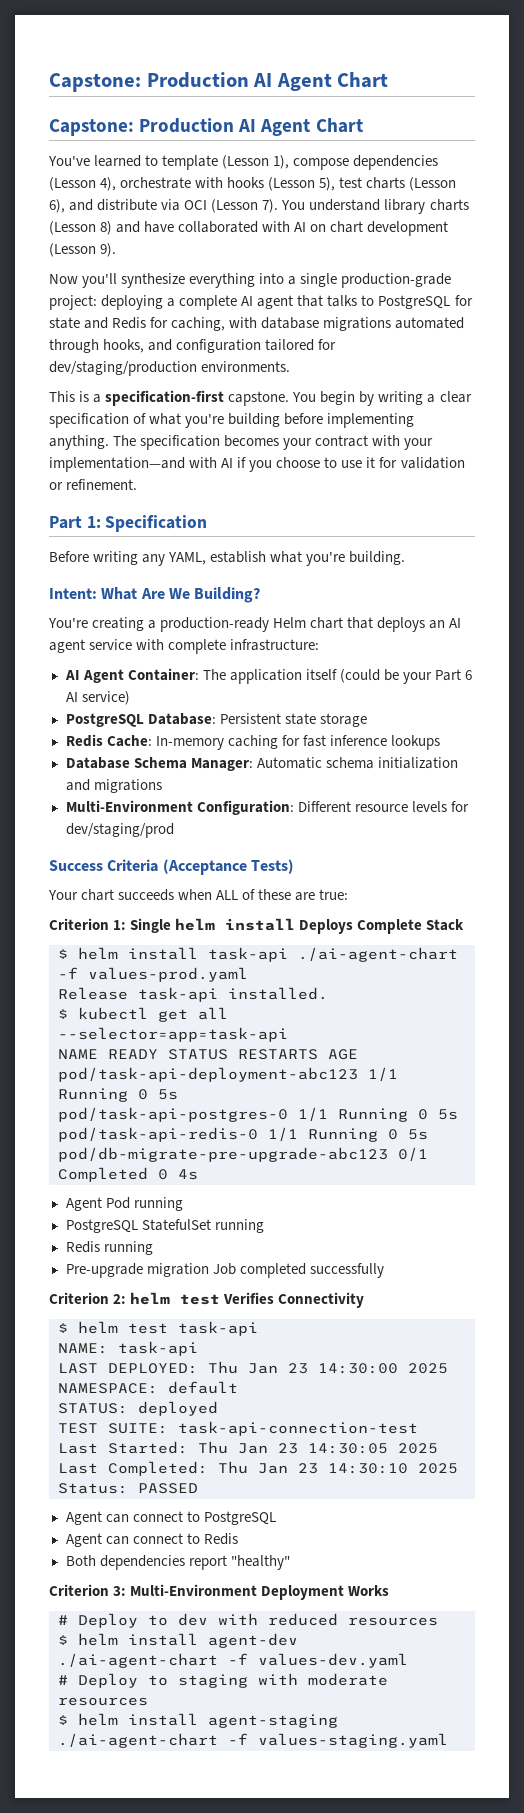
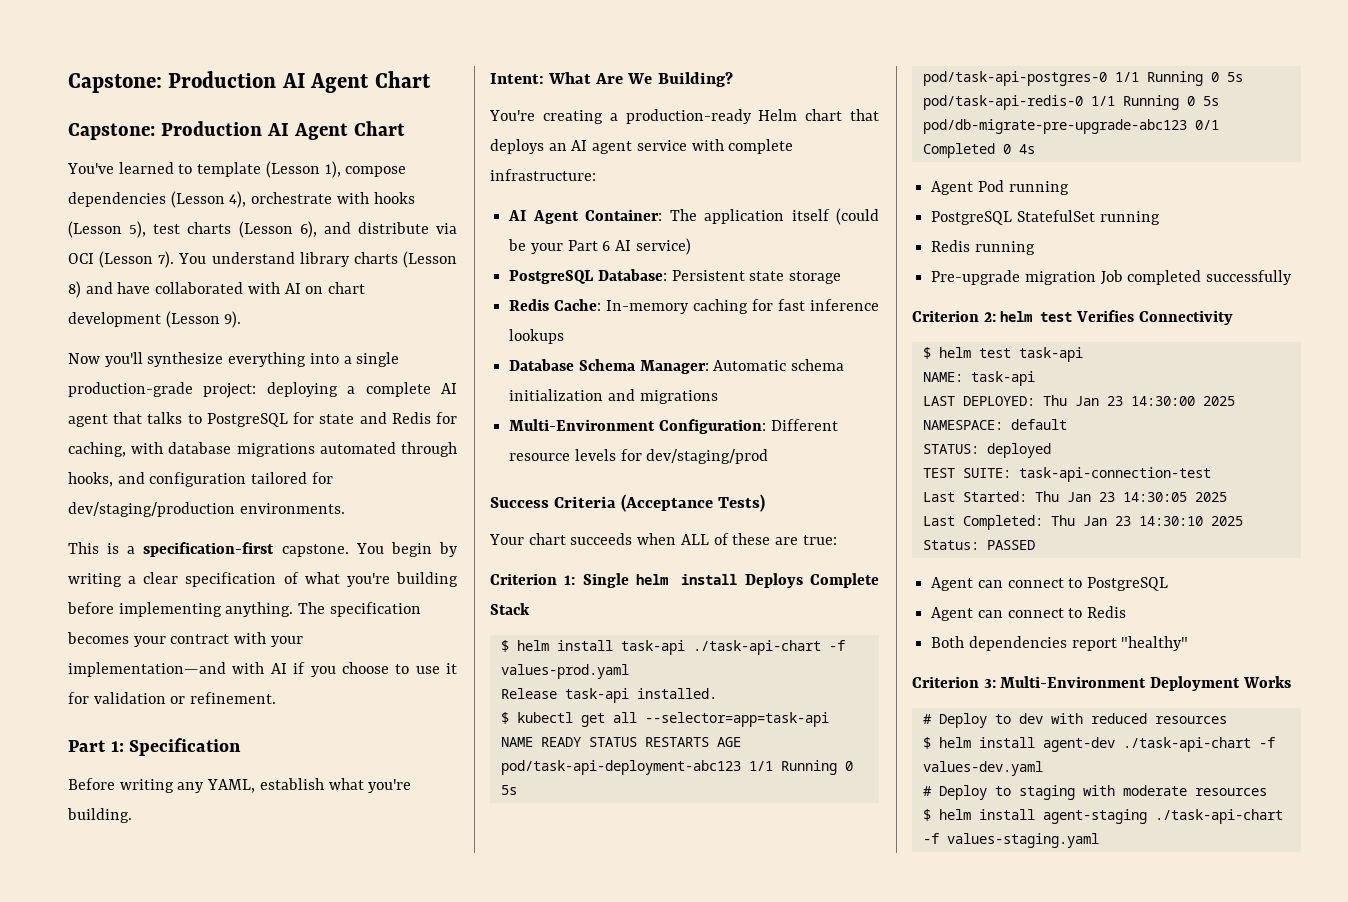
- $ helm install task-api ./ai-agent-chart -f values-prod.yaml
+ $ helm install task-api ./task-api-chart -f values-prod.yaml
- $ helm install agent-dev ./ai-agent-chart -f values-dev.yaml
+ $ helm install agent-dev ./task-api-chart -f values-dev.yaml
- $ helm install agent-staging ./ai-agent-chart -f values-staging.yaml
+ $ helm install agent-staging ./task-api-chart -f values-staging.yaml

